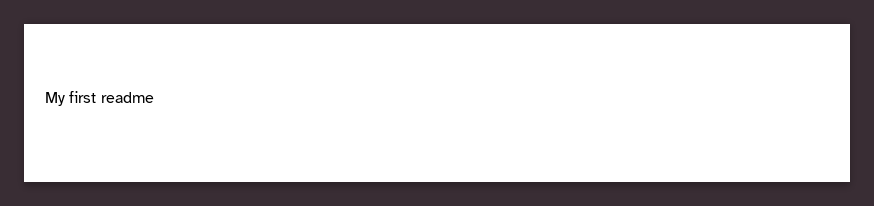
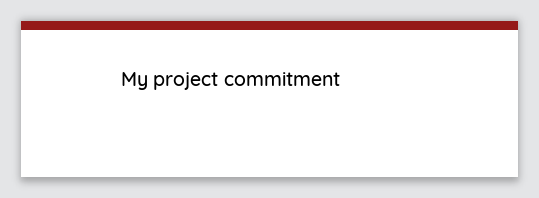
- My first readme
+ My project commitment

